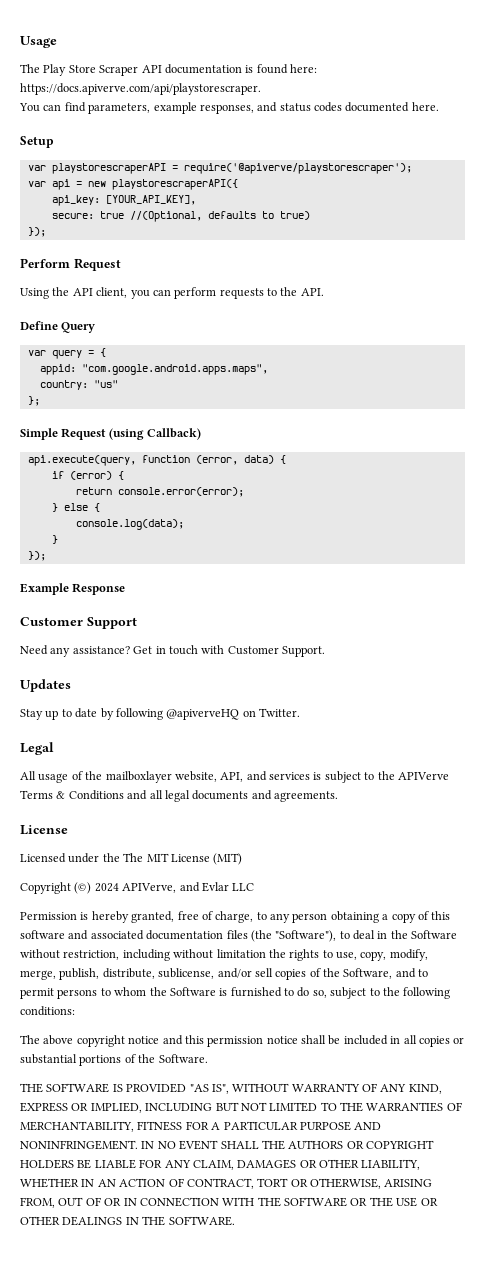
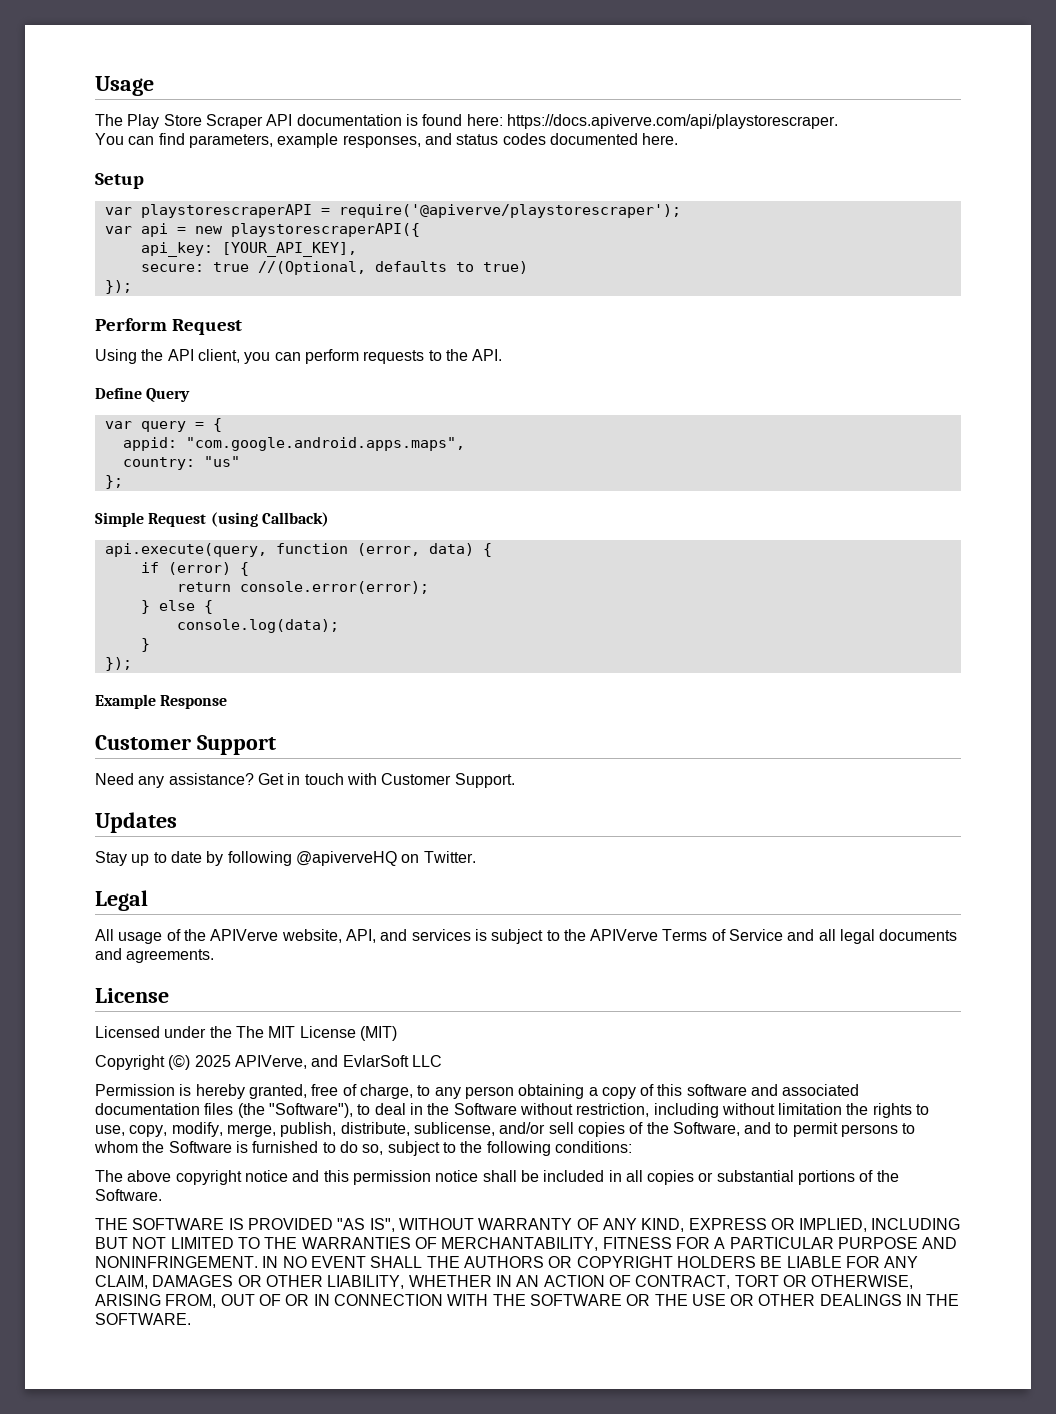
- All usage of the mailboxlayer website, API, and services is subject to the APIVerve Terms & Conditions and all legal documents and agreements.
+ All usage of the APIVerve website, API, and services is subject to the APIVerve Terms of Service and all legal documents and agreements.
- Copyright (©) 2024 APIVerve, and Evlar LLC
+ Copyright (©) 2025 APIVerve, and EvlarSoft LLC

